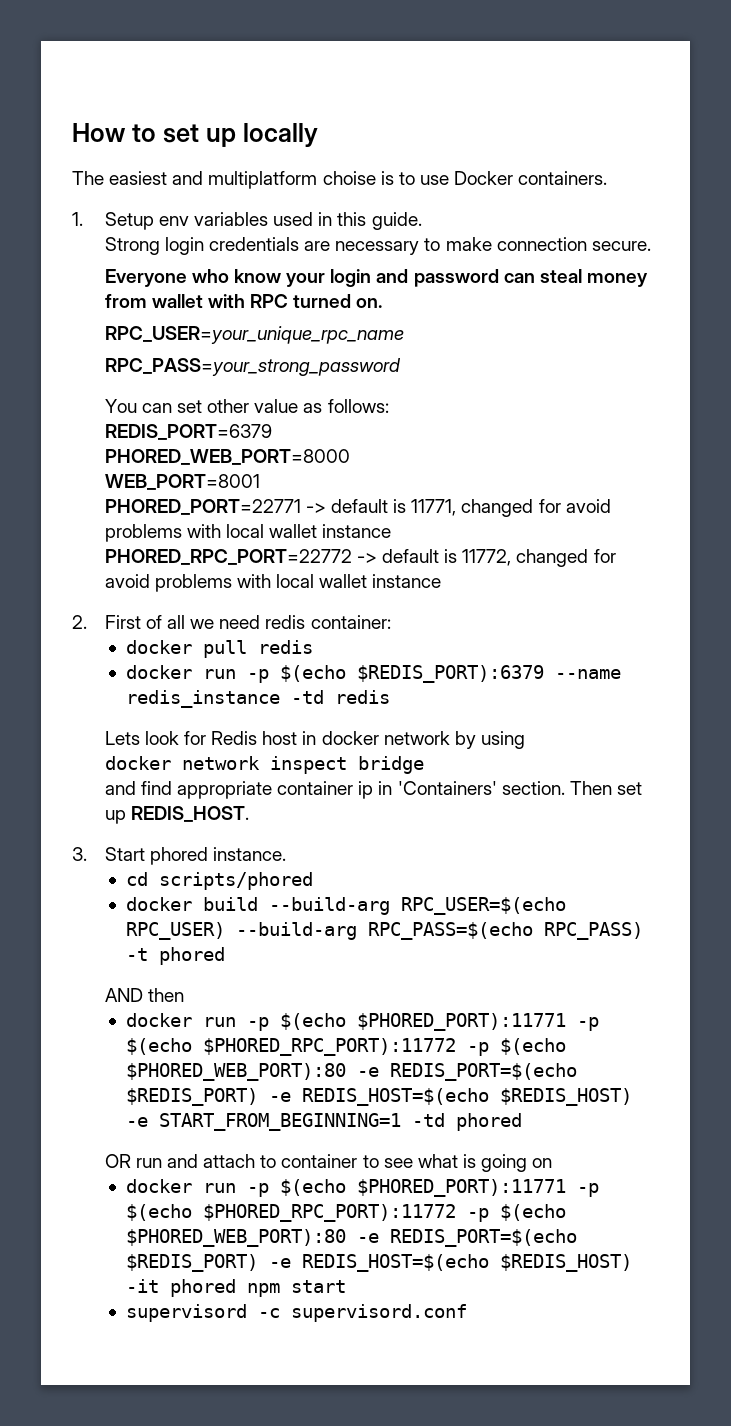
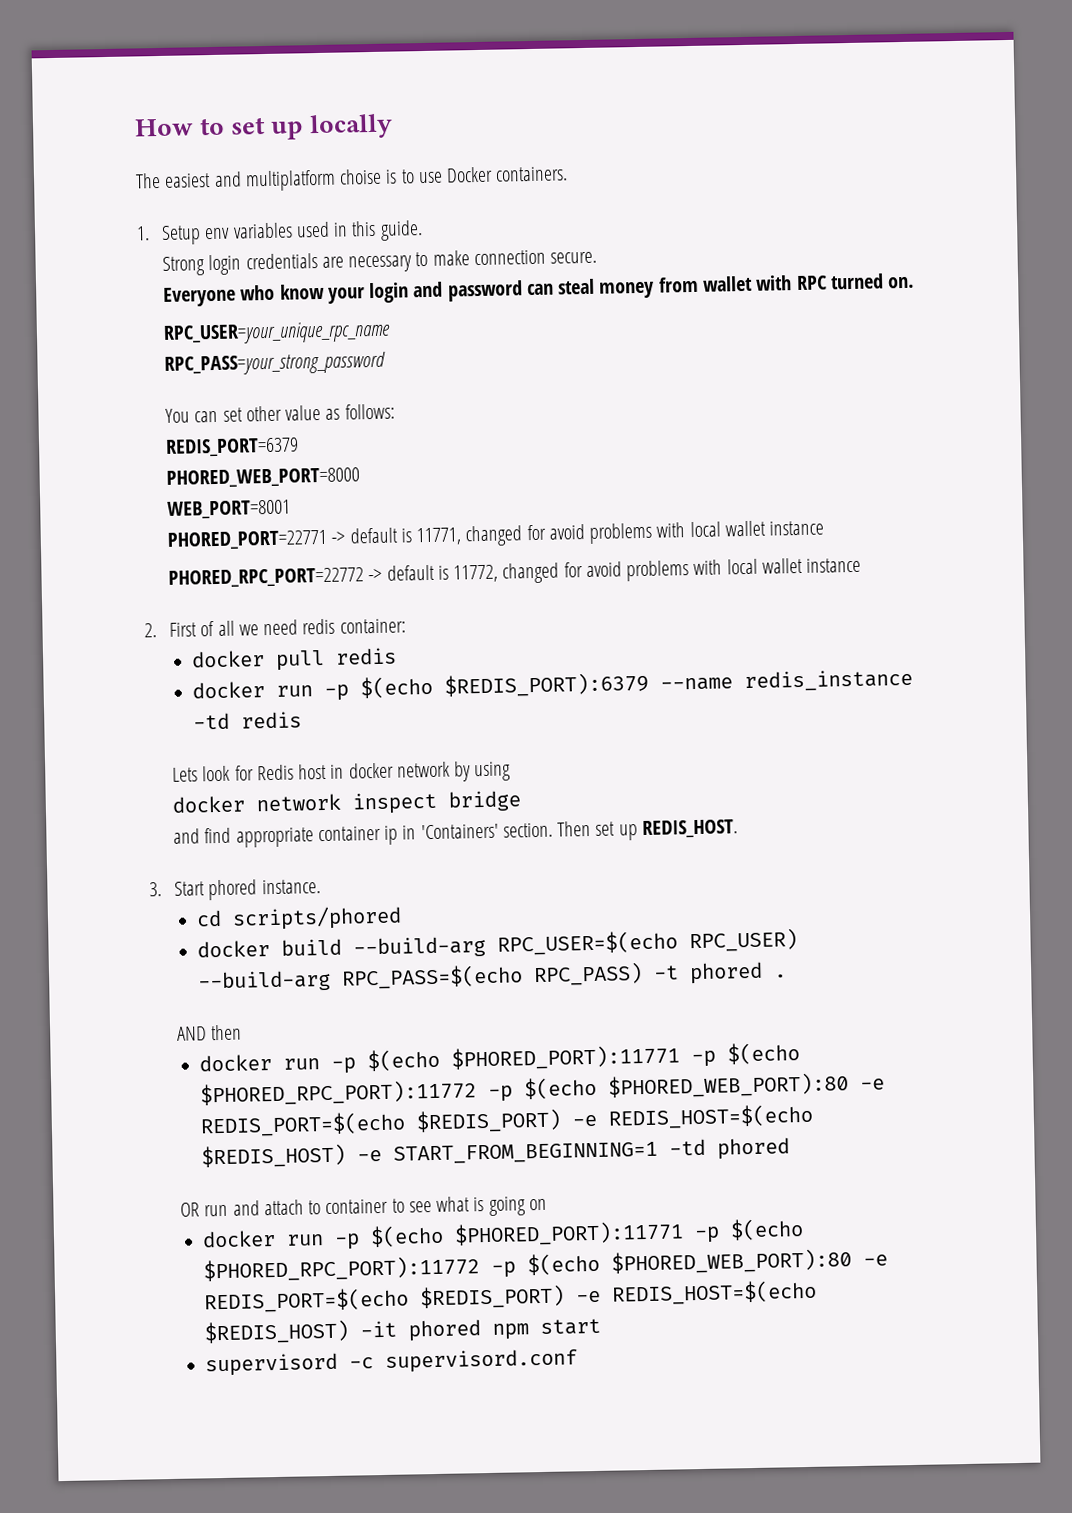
- docker build --build-arg RPC_USER=$(echo RPC_USER) --build-arg RPC_PASS=$(echo RPC_PASS) -t phored
+ docker build --build-arg RPC_USER=$(echo RPC_USER) --build-arg RPC_PASS=$(echo RPC_PASS) -t phored .

